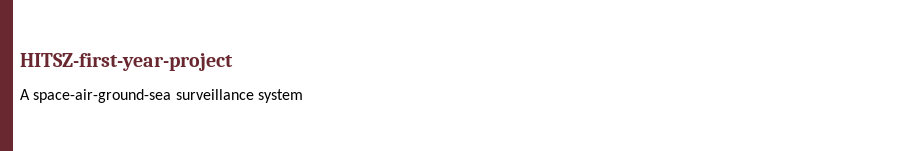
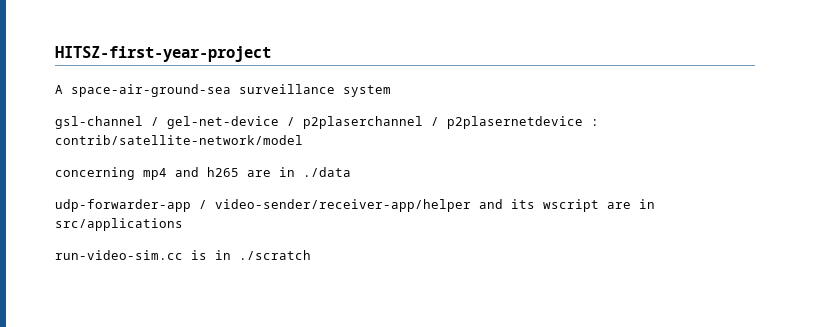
+ gsl-channel / gel-net-device / p2plaserchannel / p2plasernetdevice : contrib/satellite-network/model
+ concerning mp4 and h265 are in ./data
+ udp-forwarder-app / video-sender/receiver-app/helper and its wscript are in src/applications
+ run-video-sim.cc is in ./scratch

